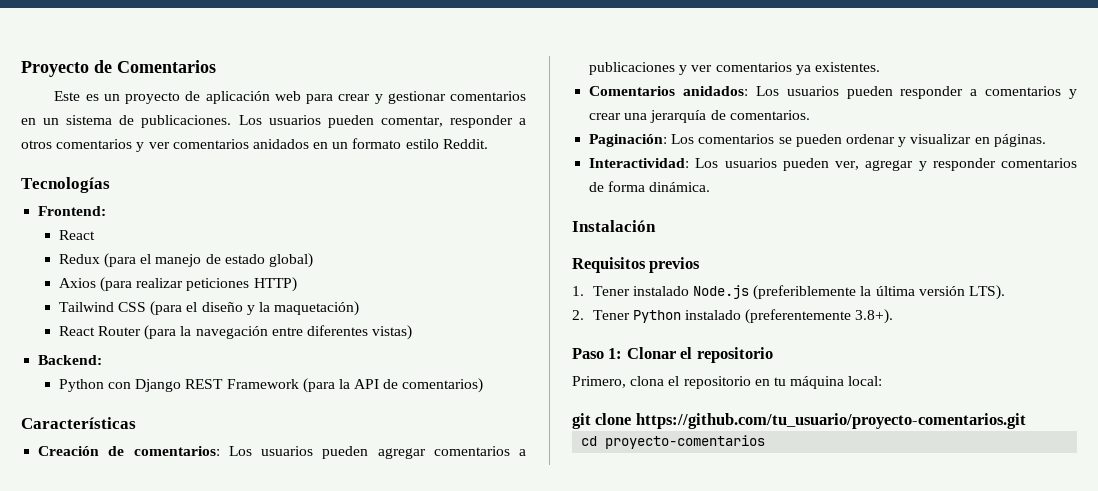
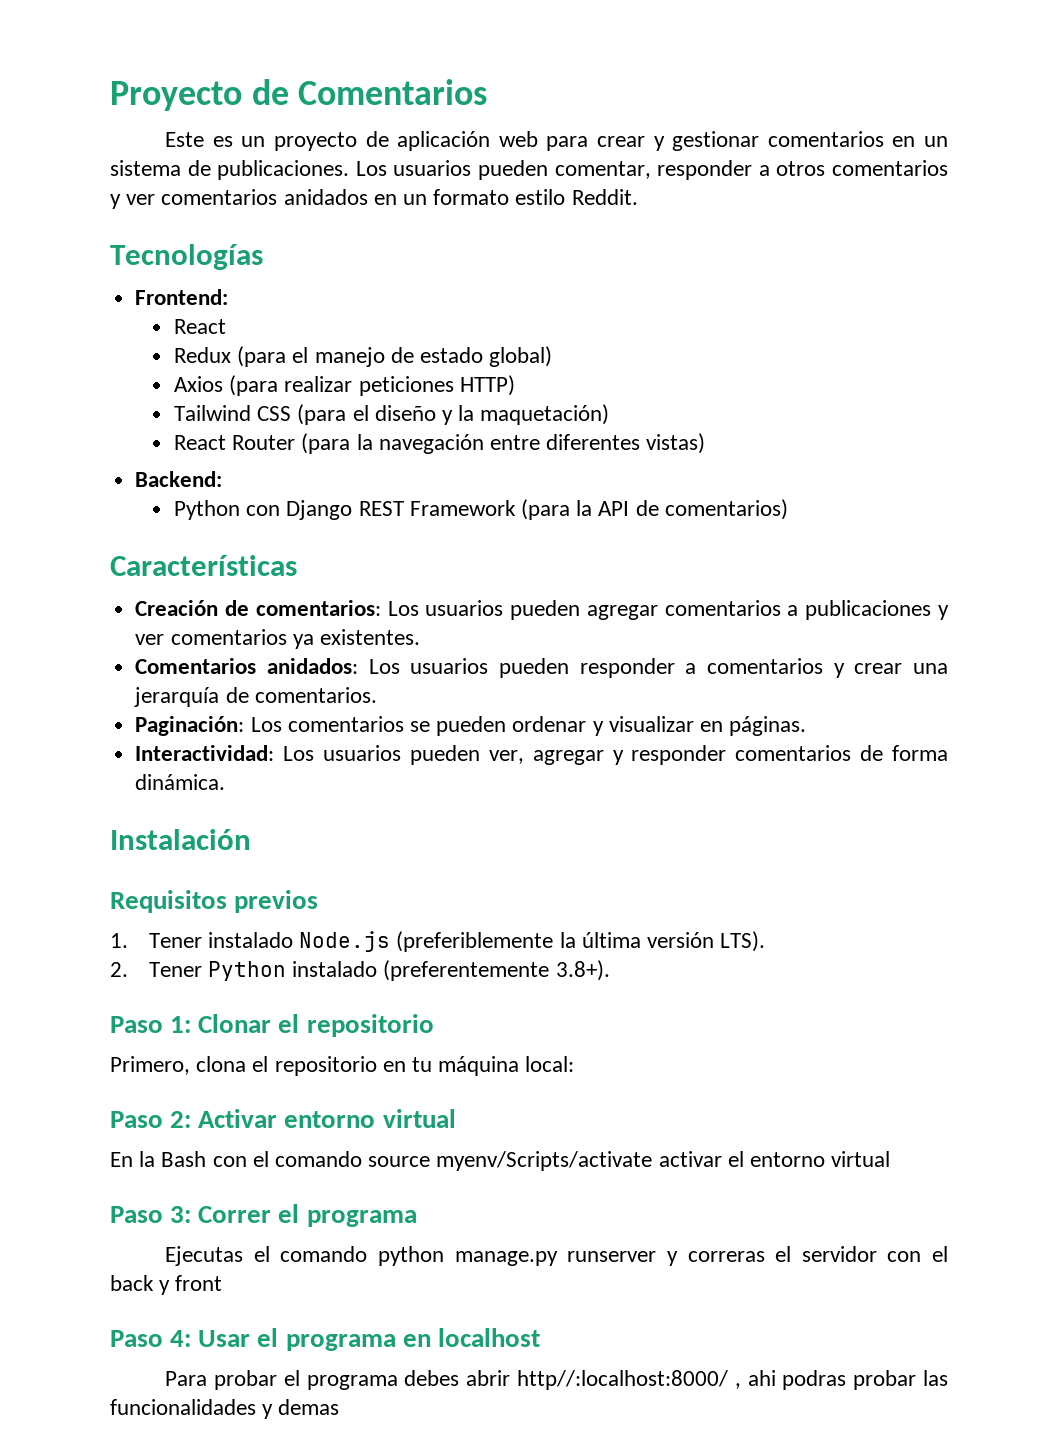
- git clone https://github.com/tu_usuario/proyecto-comentarios.git
- cd proyecto-comentarios
+ Paso 2: Activar entorno virtual
+ En la Bash con el comando source myenv/Scripts/activate activar el entorno virtual
+ Paso 3: Correr el programa
+ Ejecutas el comando python manage.py runserver y correras el servidor con el back y front
+ Paso 4: Usar el programa en localhost
+ Para probar el programa debes abrir http//:localhost:8000/ , ahi podras probar las funcionalidades y demas

